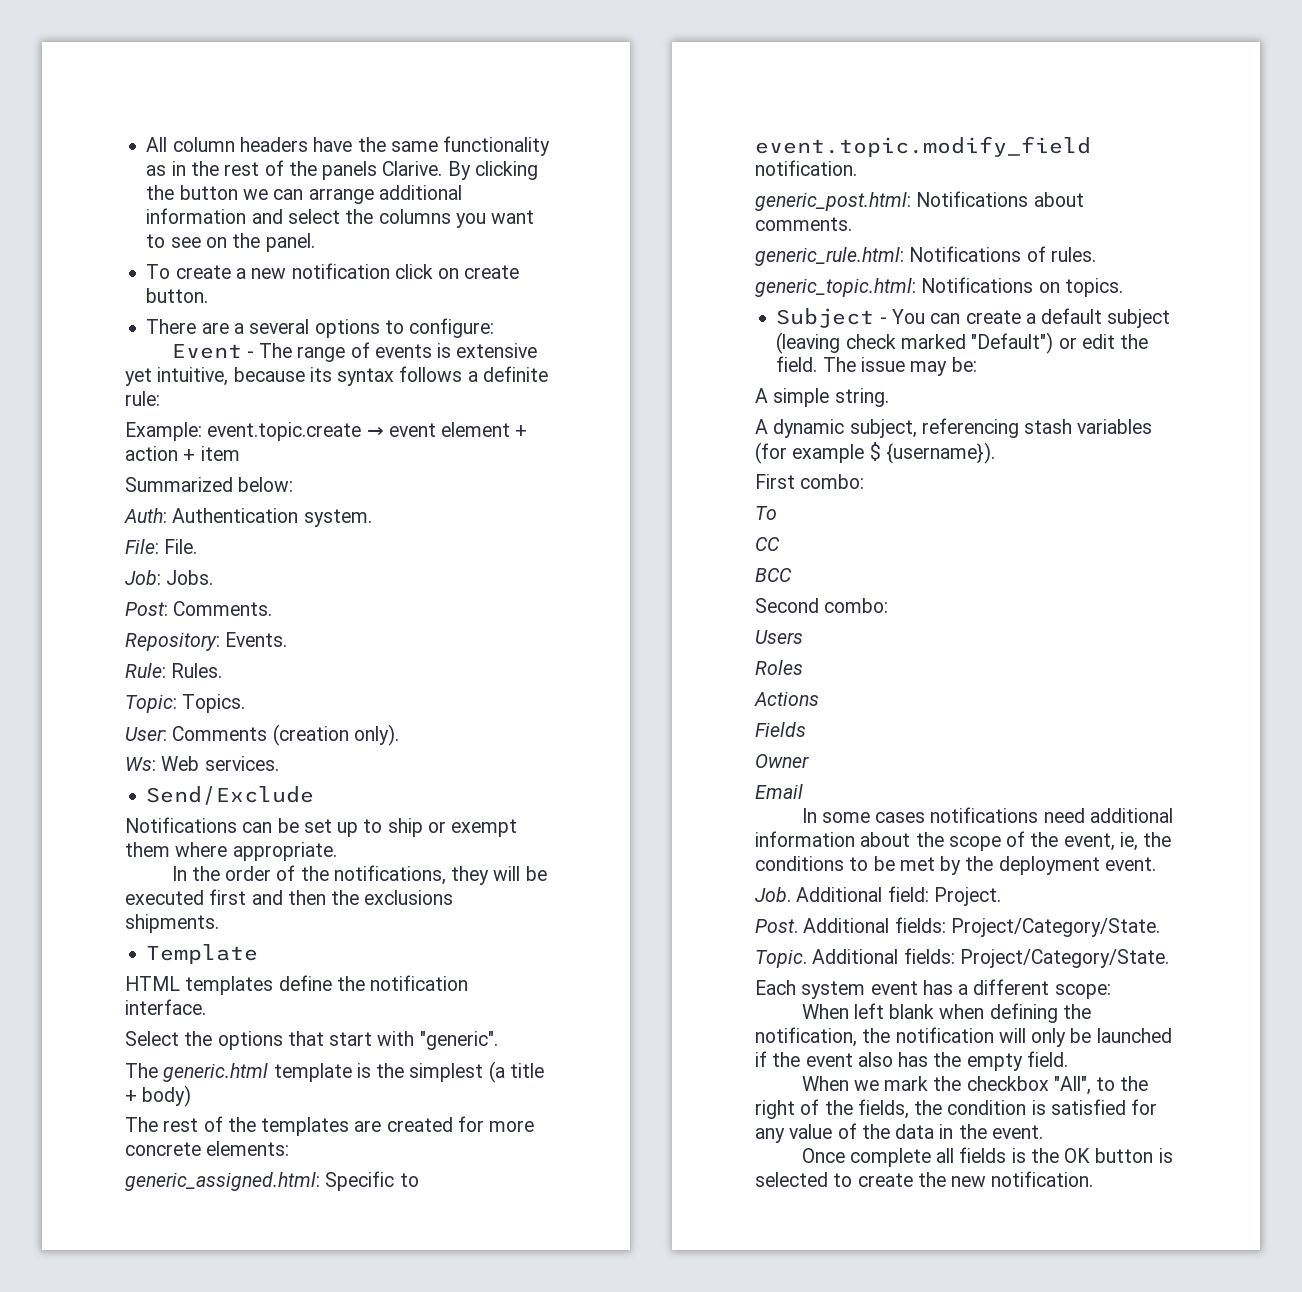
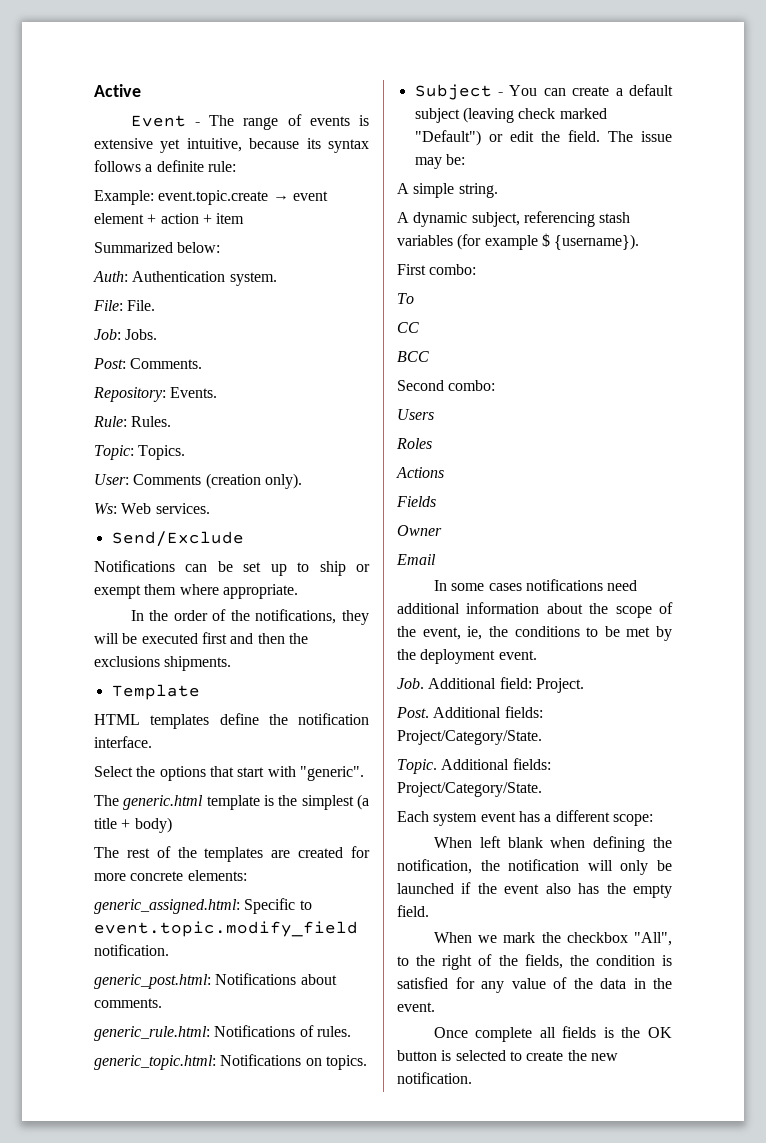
- All column headers have the same functionality as in the rest of the panels Clarive. By clicking the button we can arrange additional information and select the columns you want to see on the panel.
- To create a new notification click on create button.
- There are a several options to configure:
+ Active

